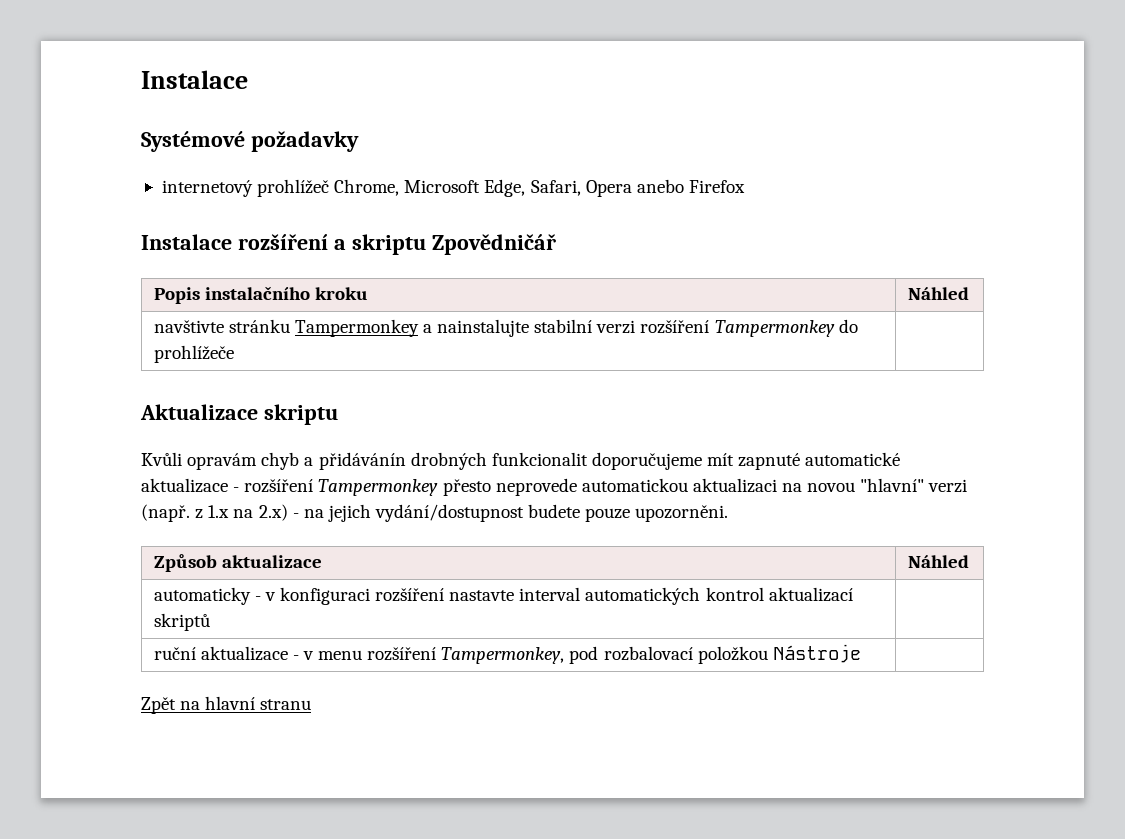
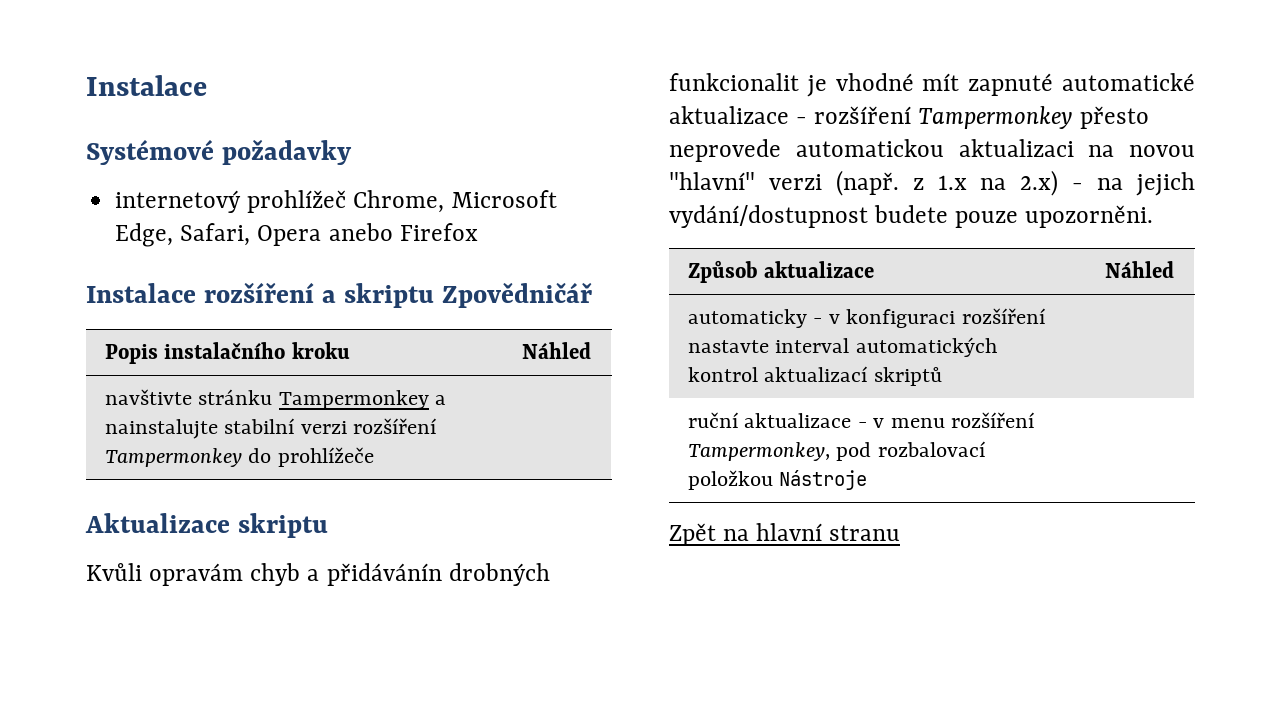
- Kvůli opravám chyb a přidávánín drobných funkcionalit doporučujeme mít zapnuté automatické aktualizace - rozšíření Tampermonkey přesto neprovede automatickou aktualizaci na novou "hlavní" verzi (např. z 1.x na 2.x) - na jejich vydání/dostupnost budete pouze upozorněni.
+ Kvůli opravám chyb a přidávánín drobných funkcionalit je vhodné mít zapnuté automatické aktualizace - rozšíření Tampermonkey přesto neprovede automatickou aktualizaci na novou "hlavní" verzi (např. z 1.x na 2.x) - na jejich vydání/dostupnost budete pouze upozorněni.

